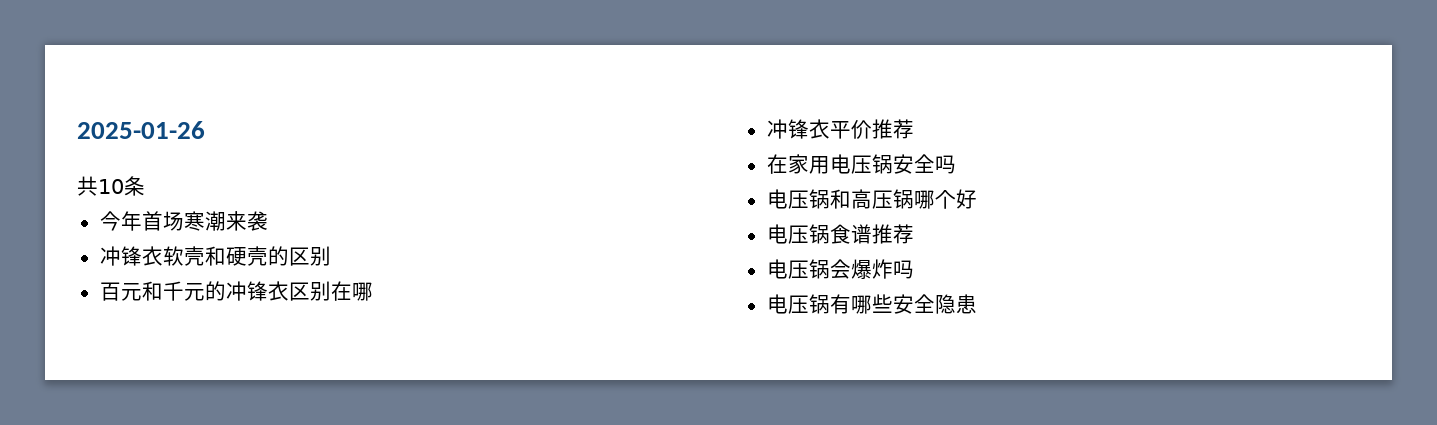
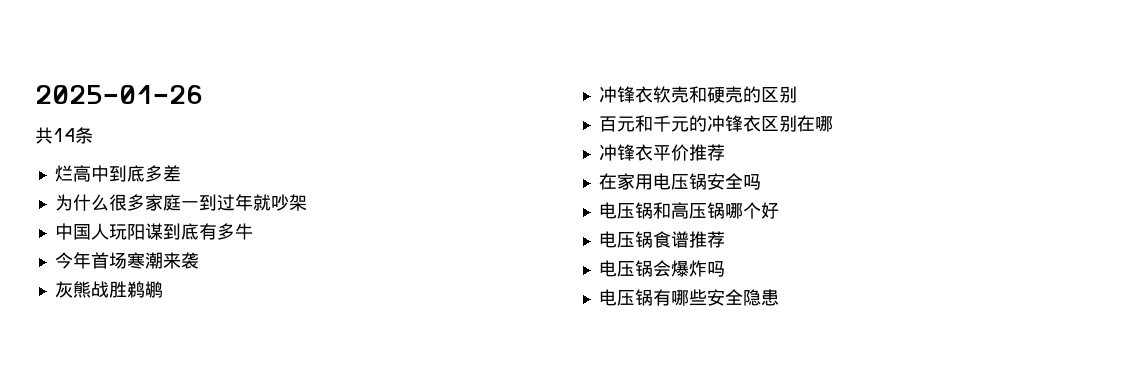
- 共10条
+ 共14条
+ 烂高中到底多差
+ 为什么很多家庭一到过年就吵架
+ 中国人玩阳谋到底有多牛
+ 灰熊战胜鹈鹕

